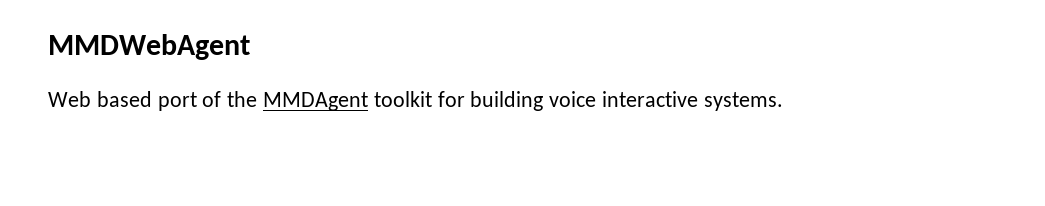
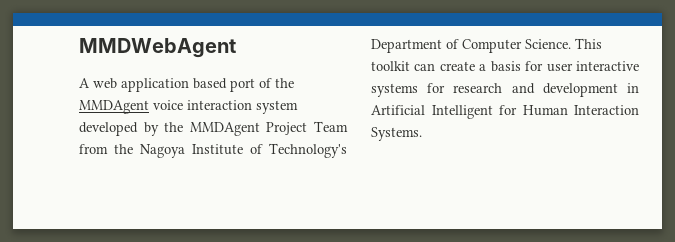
- Web based port of the MMDAgent toolkit for building voice interactive systems.
+ A web application based port of the MMDAgent voice interaction system developed by the MMDAgent Project Team from the Nagoya Institute of Technology's Department of Computer Science. This toolkit can create a basis for user interactive systems for research and development in Artificial Intelligent for Human Interaction Systems.

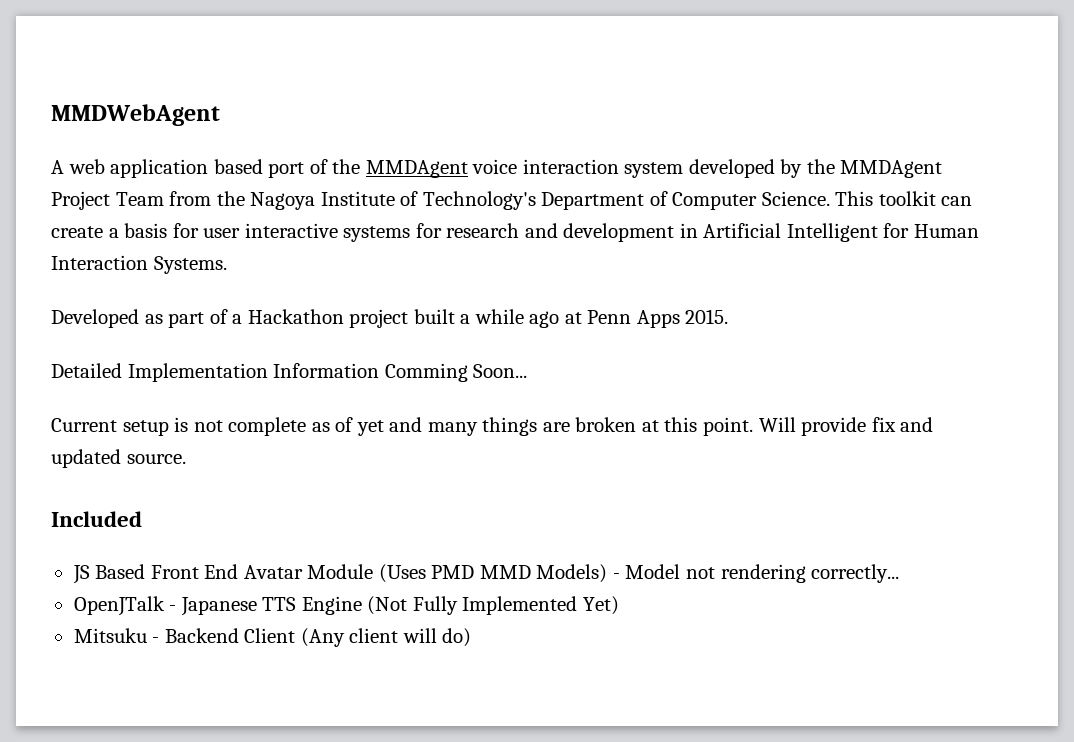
+ Developed as part of a Hackathon project built a while ago at Penn Apps 2015.
+ Detailed Implementation Information Comming Soon...
+ Current setup is not complete as of yet and many things are broken at this point. Will provide fix and updated source.
+ Included
+ JS Based Front End Avatar Module (Uses PMD MMD Models) - Model not rendering correctly...
+ OpenJTalk - Japanese TTS Engine (Not Fully Implemented Yet)
+ Mitsuku - Backend Client (Any client will do)

